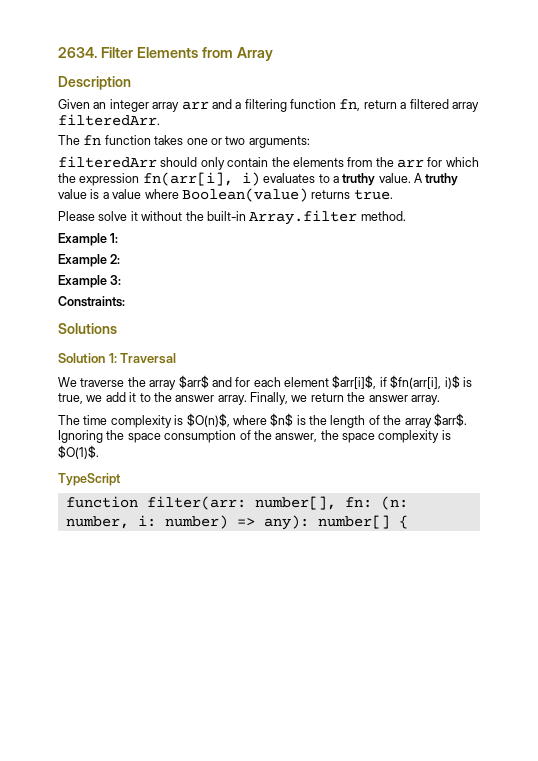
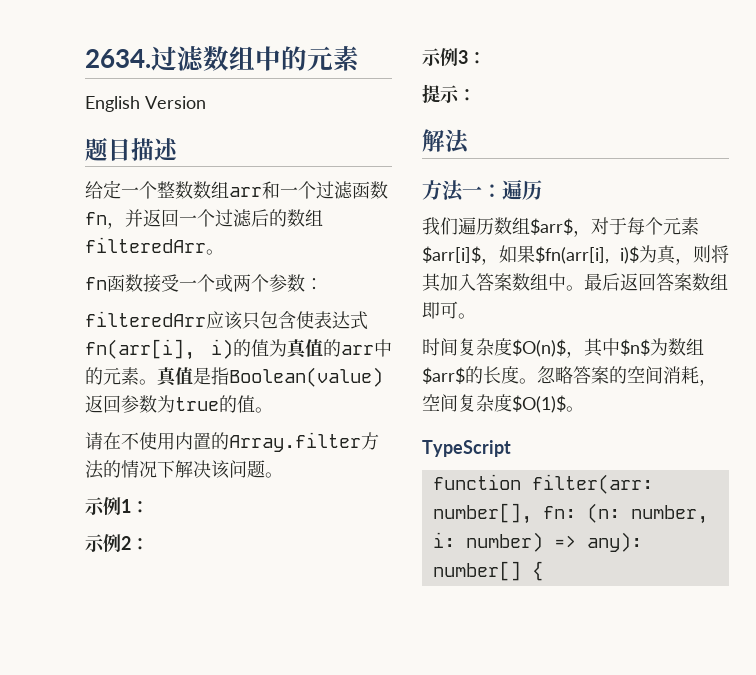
- Filter Elements from Array
- Description
- Given an integer array arr and a filtering function fn, return a filtered array filteredArr.
- The fn function takes one or two arguments:
- filteredArr should only contain the elements from the arr for which the expression fn(arr[i], i) evaluates to a truthy value. A truthy value is a value where Boolean(value) returns true.
- Please solve it without the built-in Array.filter method.
- Example 1:
- Example 2:
- Example 3:
- Constraints:
- Solutions
- Solution 1: Traversal
- We traverse the array $arr$ and for each element $arr[i]$, if $fn(arr[i], i)$ is true, we add it to the answer array. Finally, we return the answer array.
- The time complexity is $O(n)$, where $n$ is the length of the array $arr$. Ignoring the space consumption of the answer, the space complexity is $O(1)$.
+ 过滤数组中的元素
+ English Version
+ 题目描述
+ 给定一个整数数组arr和一个过滤函数fn，并返回一个过滤后的数组filteredArr。
+ fn函数接受一个或两个参数：
+ filteredArr应该只包含使表达式fn(arr[i], i)的值为真值的arr中的元素。真值是指Boolean(value)返回参数为true的值。
+ 请在不使用内置的Array.filter方法的情况下解决该问题。
+ 示例1：
+ 示例2：
+ 示例3：
+ 提示：
+ 解法
+ 方法一：遍历
+ 我们遍历数组$arr$，对于每个元素$arr[i]$，如果$fn(arr[i], i)$为真，则将其加入答案数组中。最后返回答案数组即可。
+ 时间复杂度$O(n)$，其中$n$为数组$arr$的长度。忽略答案的空间消耗，空间复杂度$O(1)$。

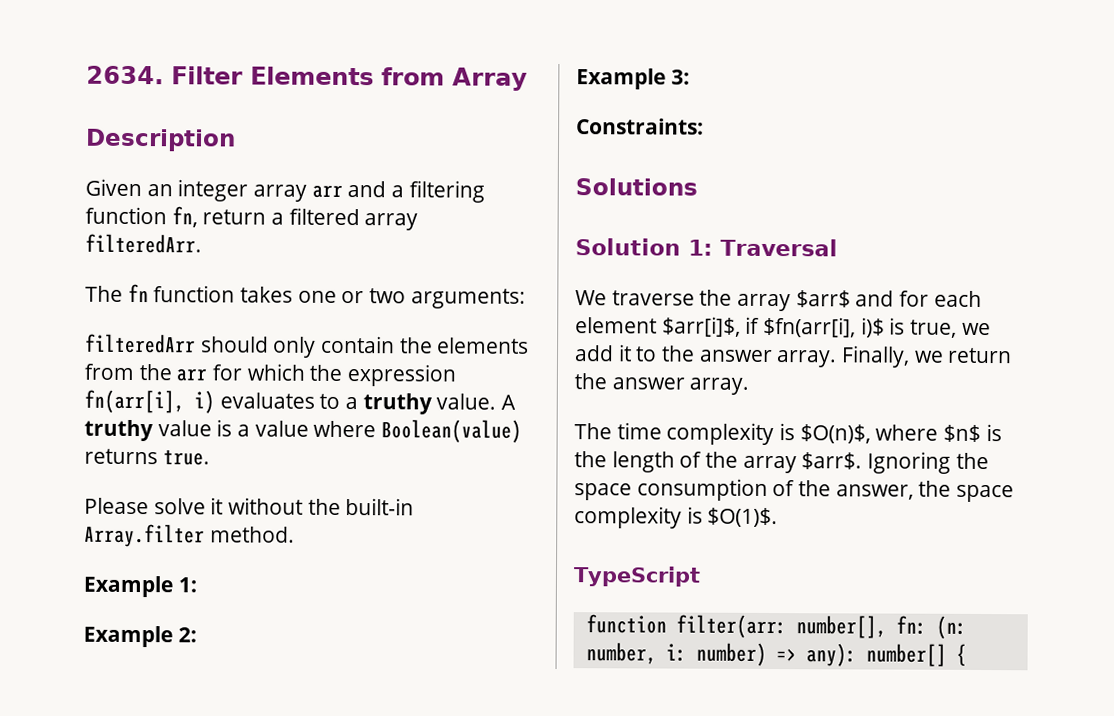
- 过滤数组中的元素
- English Version
- 题目描述
- 给定一个整数数组arr和一个过滤函数fn，并返回一个过滤后的数组filteredArr。
- fn函数接受一个或两个参数：
- filteredArr应该只包含使表达式fn(arr[i], i)的值为真值的arr中的元素。真值是指Boolean(value)返回参数为true的值。
- 请在不使用内置的Array.filter方法的情况下解决该问题。
- 示例1：
- 示例2：
- 示例3：
- 提示：
- 解法
- 方法一：遍历
- 我们遍历数组$arr$，对于每个元素$arr[i]$，如果$fn(arr[i], i)$为真，则将其加入答案数组中。最后返回答案数组即可。
- 时间复杂度$O(n)$，其中$n$为数组$arr$的长度。忽略答案的空间消耗，空间复杂度$O(1)$。
+ Filter Elements from Array
+ Description
+ Given an integer array arr and a filtering function fn, return a filtered array filteredArr.
+ The fn function takes one or two arguments:
+ filteredArr should only contain the elements from the arr for which the expression fn(arr[i], i) evaluates to a truthy value. A truthy value is a value where Boolean(value) returns true.
+ Please solve it without the built-in Array.filter method.
+ Example 1:
+ Example 2:
+ Example 3:
+ Constraints:
+ Solutions
+ Solution 1: Traversal
+ We traverse the array $arr$ and for each element $arr[i]$, if $fn(arr[i], i)$ is true, we add it to the answer array. Finally, we return the answer array.
+ The time complexity is $O(n)$, where $n$ is the length of the array $arr$. Ignoring the space consumption of the answer, the space complexity is $O(1)$.

